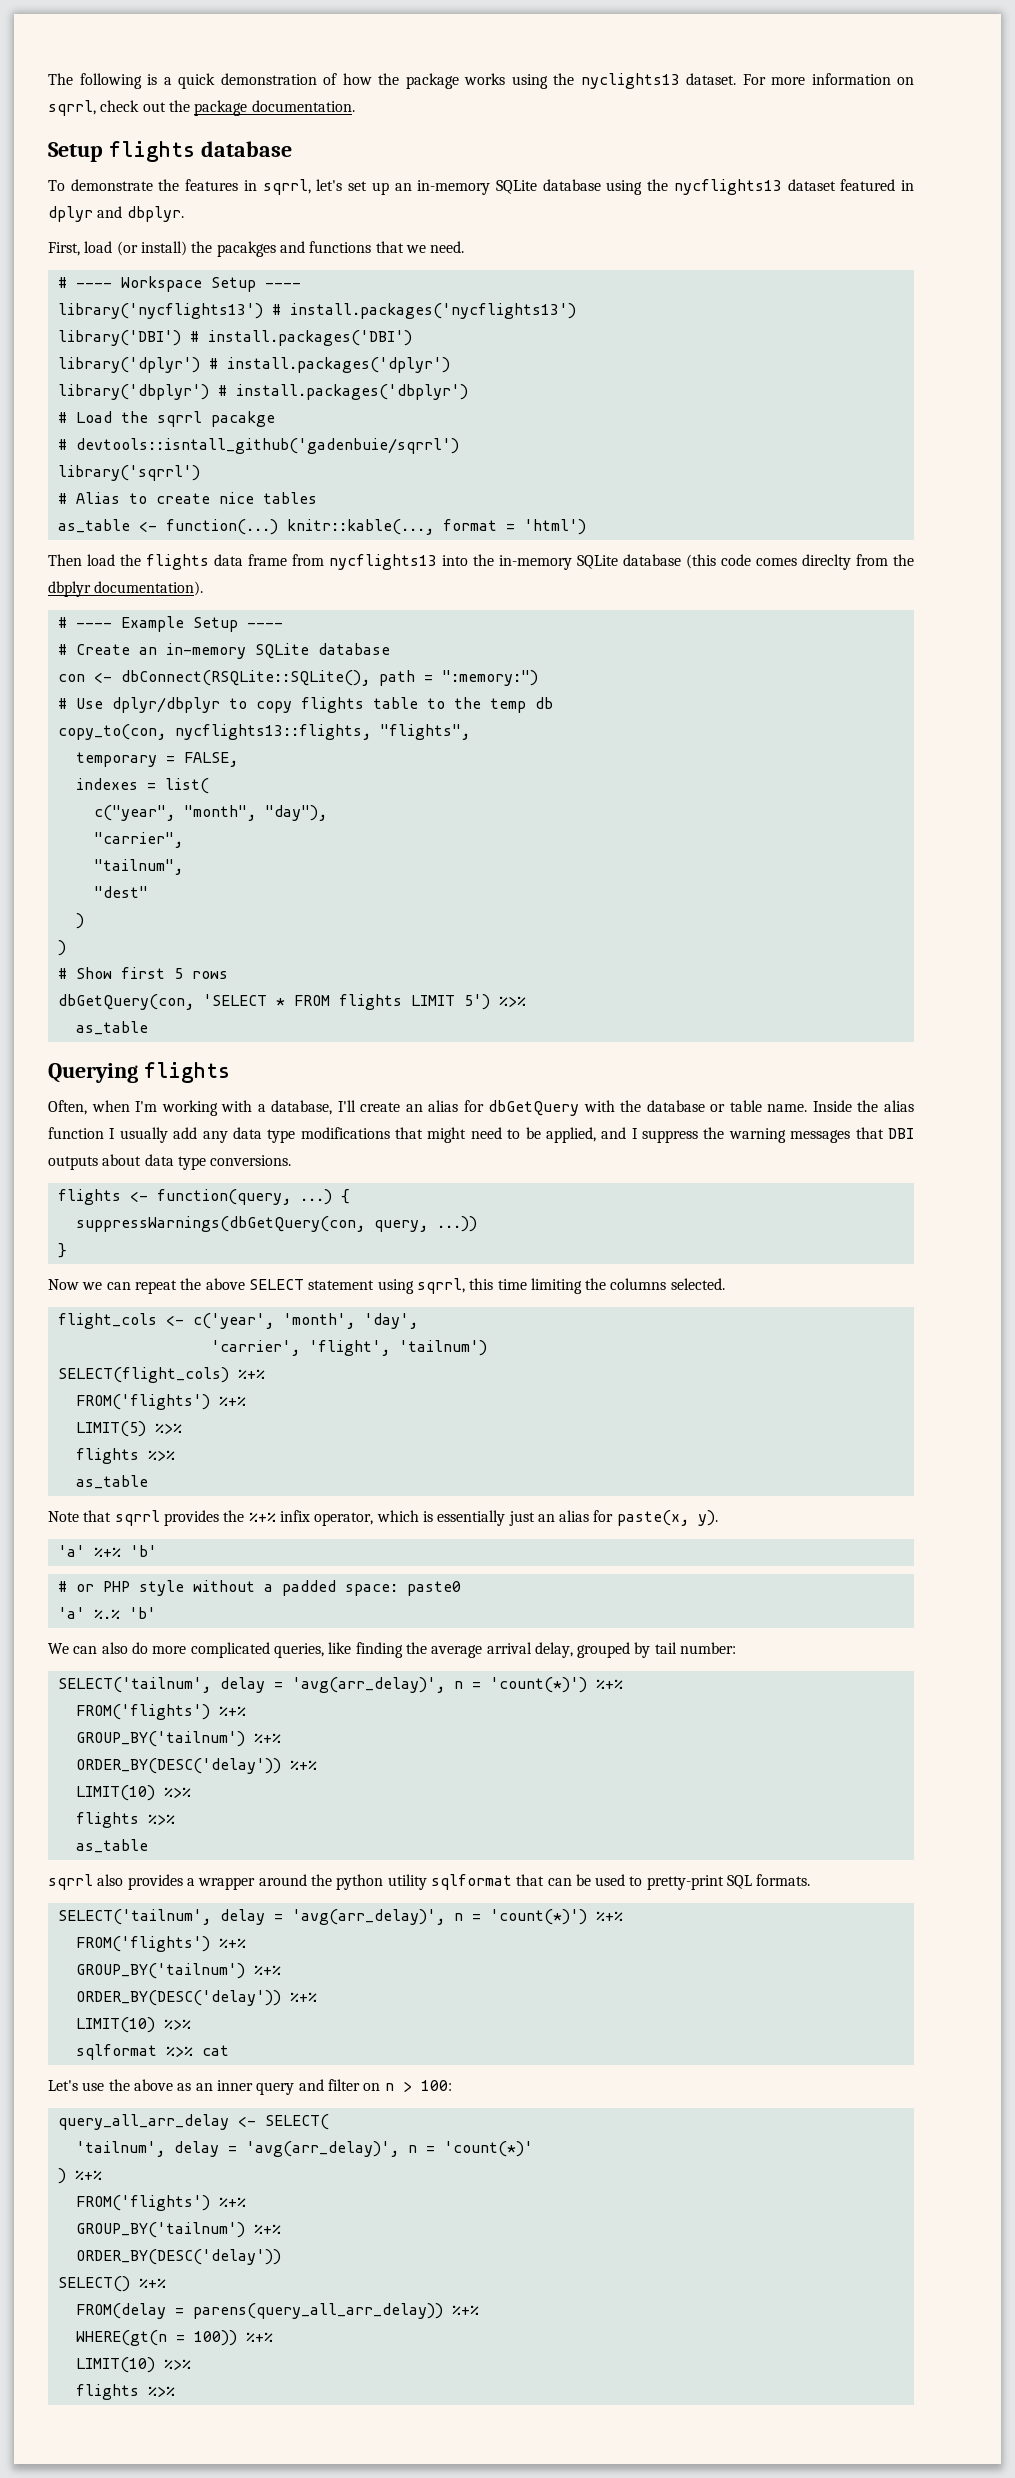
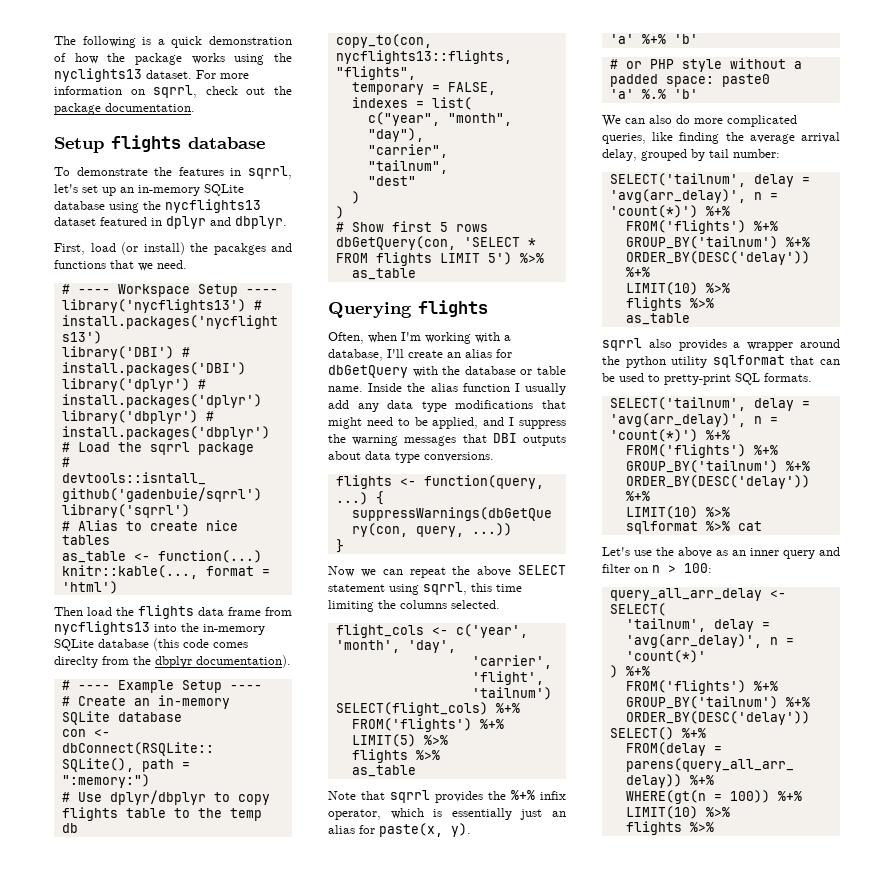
- # Load the sqrrl pacakge
+ # Load the sqrrl package

